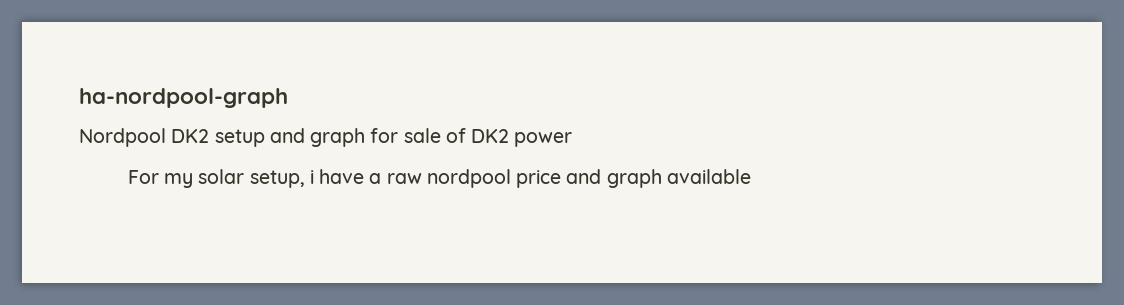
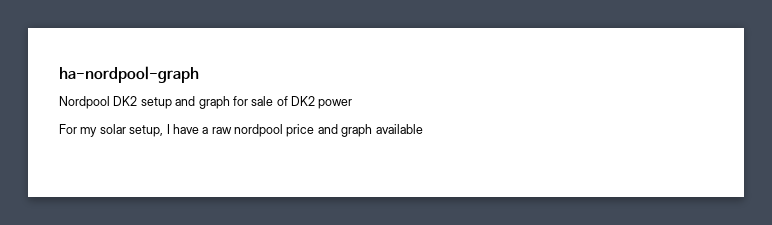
- For my solar setup, i have a raw nordpool price and graph available
+ For my solar setup, I have a raw nordpool price and graph available

